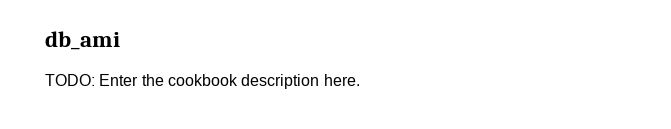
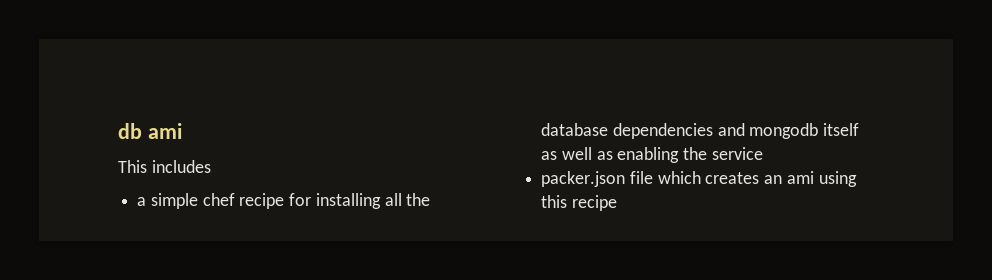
- db_ami
- TODO: Enter the cookbook description here.
+ db ami
+ This includes
+ a simple chef recipe for installing all the database dependencies and mongodb itself as well as enabling the service
+ packer.json file which creates an ami using this recipe

